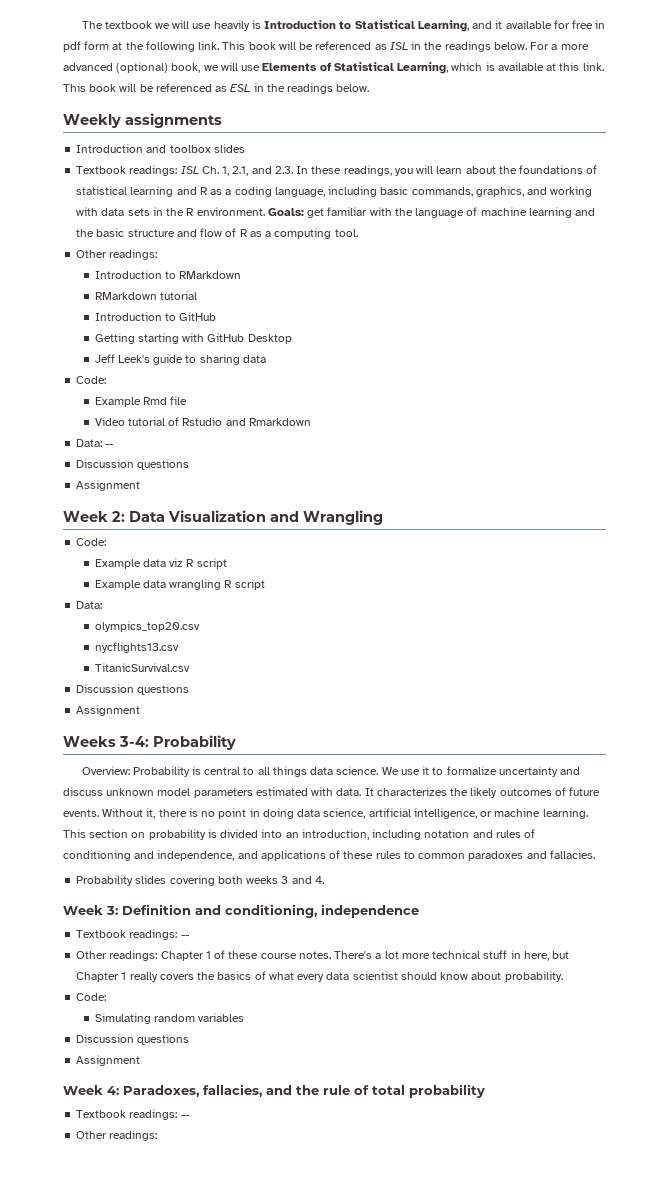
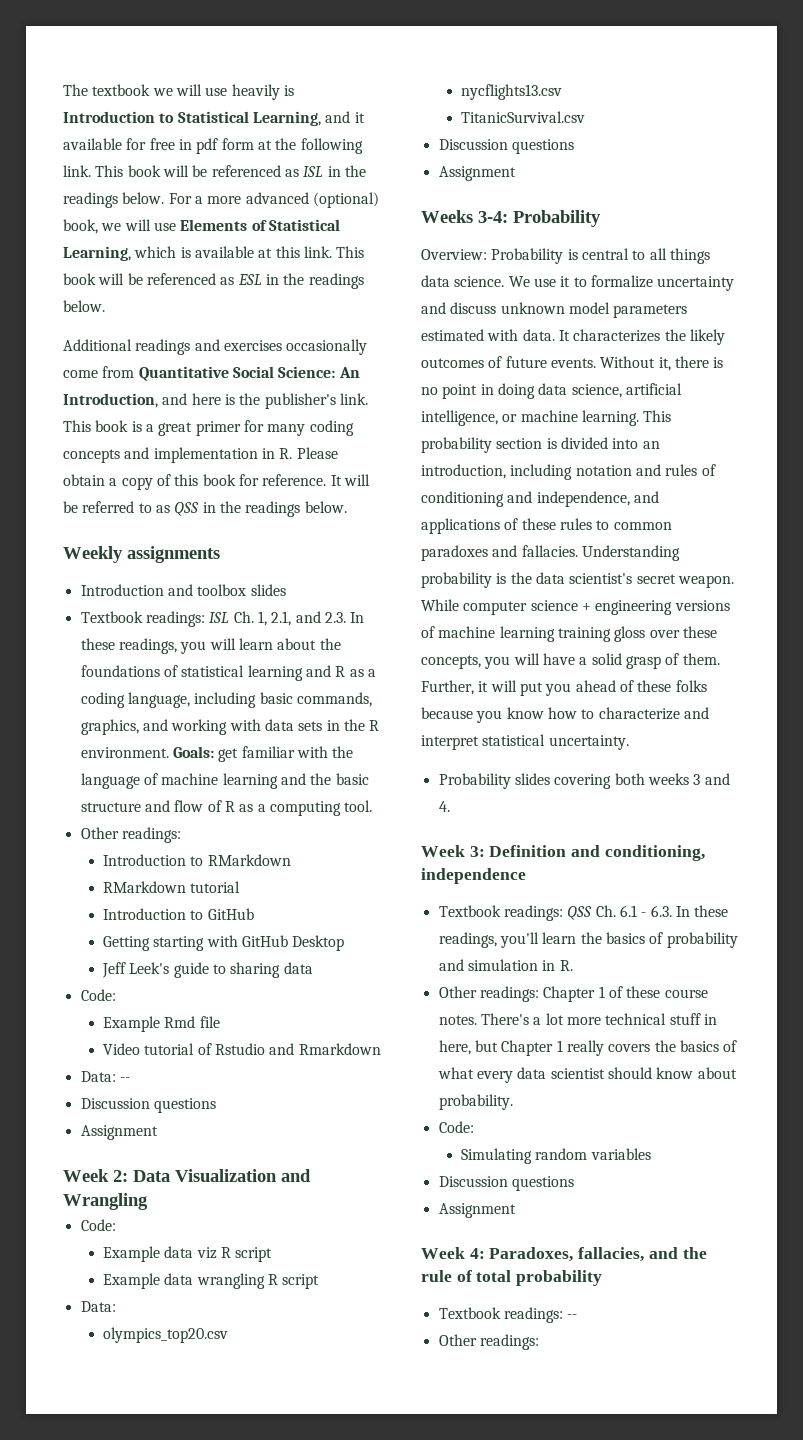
+ Additional readings and exercises occasionally come from Quantitative Social Science: An Introduction, and here is the publisher's link. This book is a great primer for many coding concepts and implementation in R. Please obtain a copy of this book for reference. It will be referred to as QSS in the readings below.
- This section on probability is divided into an introduction, including notation and rules of conditioning and independence, and applications of these rules to common paradoxes and fallacies.
+ This probability section is divided into an introduction, including notation and rules of conditioning and independence, and applications of these rules to common paradoxes and fallacies. Understanding probability is the data scientist's secret weapon. While computer science + engineering versions of machine learning training gloss over these concepts, you will have a solid grasp of them. Further, it will put you ahead of these folks because you know how to characterize and interpret statistical uncertainty.
  Week 3: Definition and conditioning, independence
- Textbook readings: --
+ Textbook readings: QSS Ch. 6.1 - 6.3. In these readings, you'll learn the basics of probability and simulation in R.

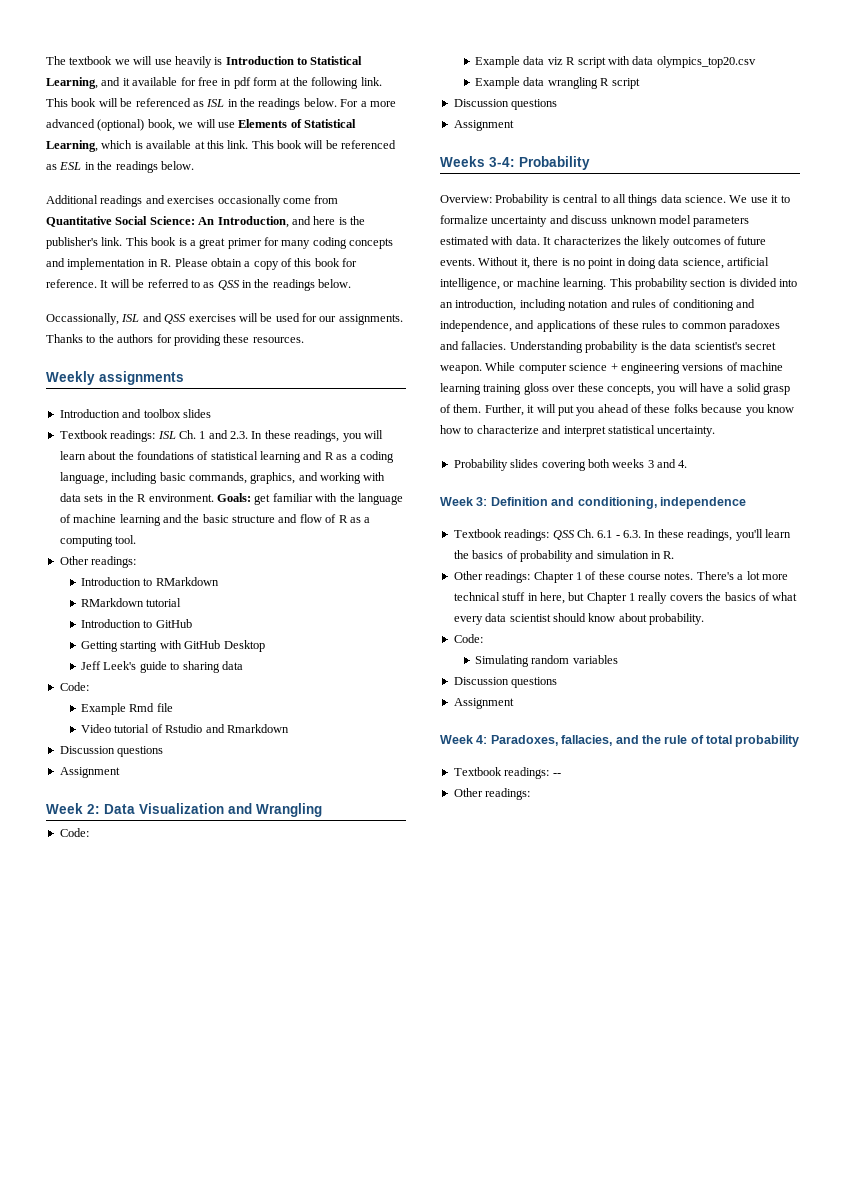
+ Occassionally, ISL and QSS exercises will be used for our assignments. Thanks to the authors for providing these resources.
- Textbook readings: ISL Ch. 1, 2.1, and 2.3. In these readings, you will learn about the foundations of statistical learning and R as a coding language, including basic commands, graphics, and working with data sets in the R environment.
+ Textbook readings: ISL Ch. 1 and 2.3. In these readings, you will learn about the foundations of statistical learning and R as a coding language, including basic commands, graphics, and working with data sets in the R environment.
- Data: --
- Example data viz R script
+ Example data viz R script with data olympics_top20.csv
  Example data wrangling R script
- Data:
- olympics_top20.csv
- nycflights13.csv
- TitanicSurvival.csv

